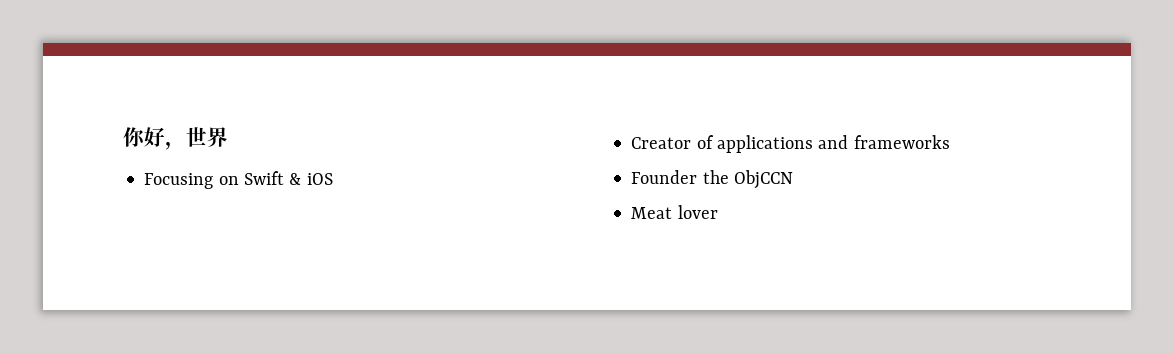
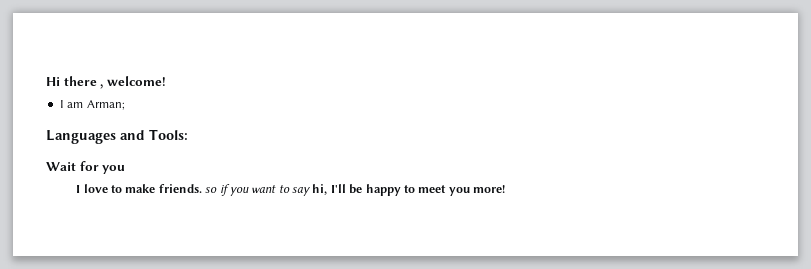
- 你好，世界
- Focusing on Swift & iOS
- Creator of applications and frameworks
- Founder the ObjCCN
- Meat lover
+ Hi there , welcome!
+ I am Arman;
+ Languages and Tools:
+ Wait for you
+ I love to make friends. so if you want to say hi, I'll be happy to meet you more!

